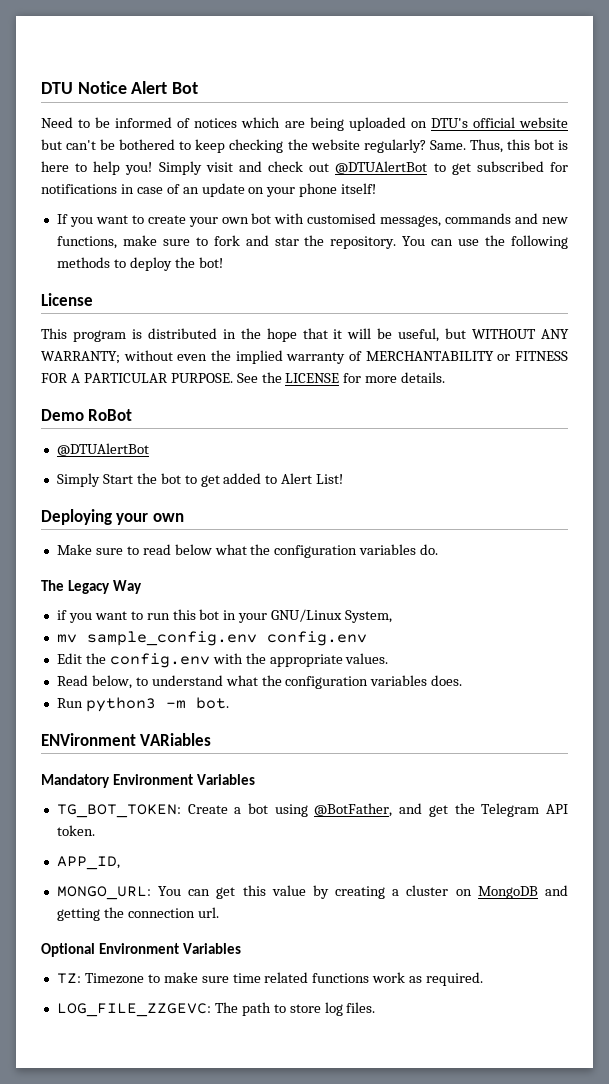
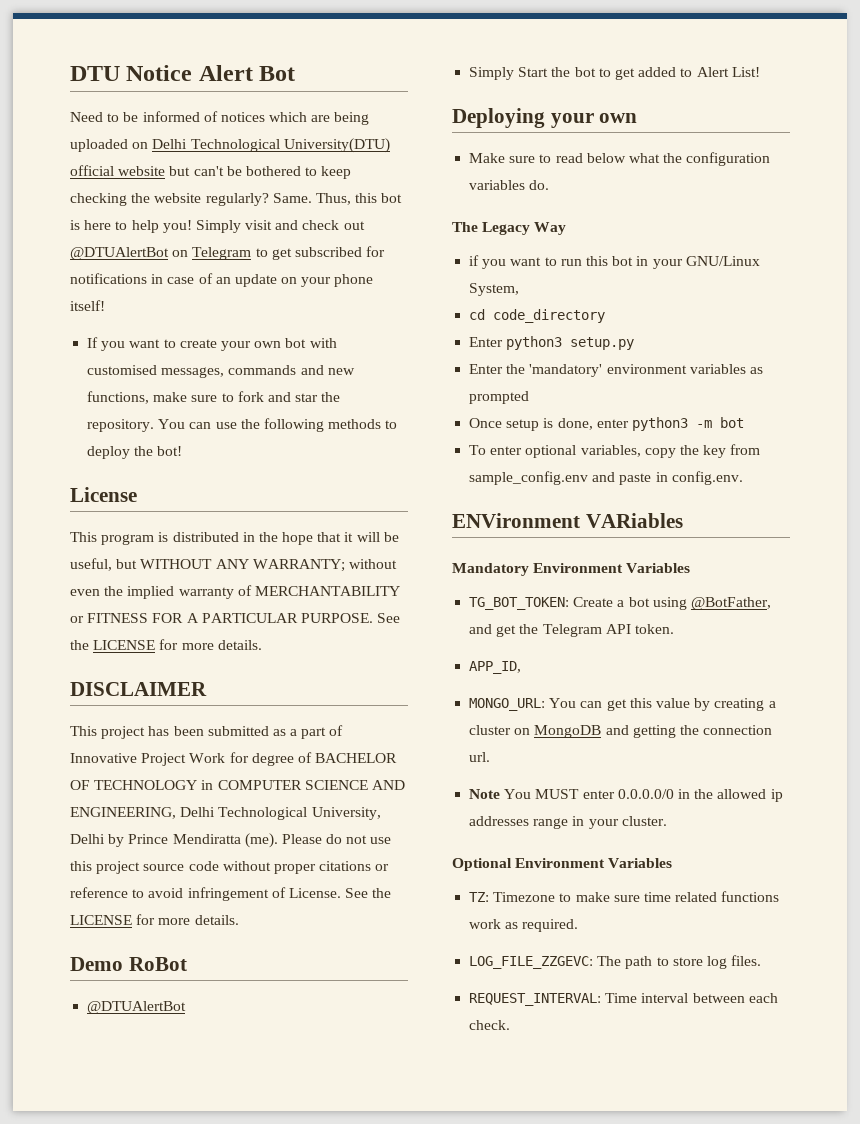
- Need to be informed of notices which are being uploaded on DTU's official website but can't be bothered to keep checking the website regularly?
+ Need to be informed of notices which are being uploaded on Delhi Technological University(DTU) official website but can't be bothered to keep checking the website regularly?
- Simply visit and check out @DTUAlertBot to get subscribed for notifications in case of an update on your phone itself!
+ Simply visit and check out @DTUAlertBot on Telegram to get subscribed for notifications in case of an update on your phone itself!
+ DISCLAIMER
+ This project has been submitted as a part of Innovative Project Work for degree of BACHELOR OF TECHNOLOGY in COMPUTER SCIENCE AND ENGINEERING, Delhi Technological University, Delhi by Prince Mendiratta (me). Please do not use this project source code without proper citations or reference to avoid infringement of License. See the LICENSE for more details.
- mv sample_config.env config.env
- Edit the config.env with the appropriate values.
- Read below, to understand what the configuration variables does.
- Run python3 -m bot.
+ cd code_directory
+ Enter python3 setup.py
+ Enter the 'mandatory' environment variables as prompted
+ Once setup is done, enter python3 -m bot
+ To enter optional variables, copy the key from sample_config.env and paste in config.env.
+ Note You MUST enter 0.0.0.0/0 in the allowed ip addresses range in your cluster.
+ REQUEST_INTERVAL: Time interval between each check.

